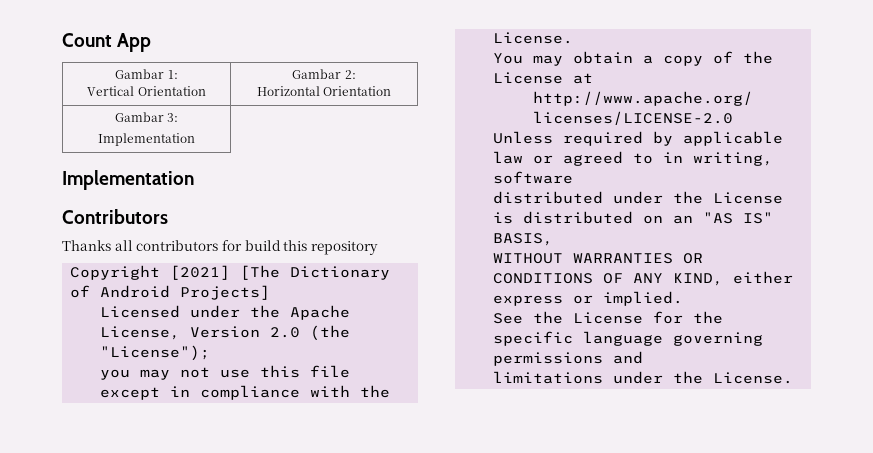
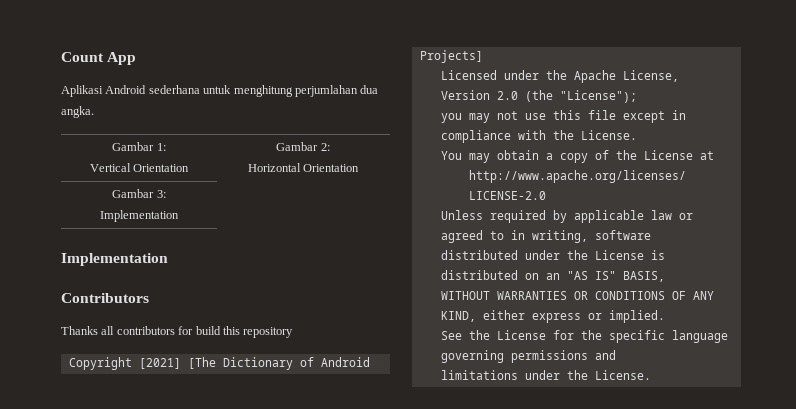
+ Aplikasi Android sederhana untuk menghitung perjumlahan dua angka.

